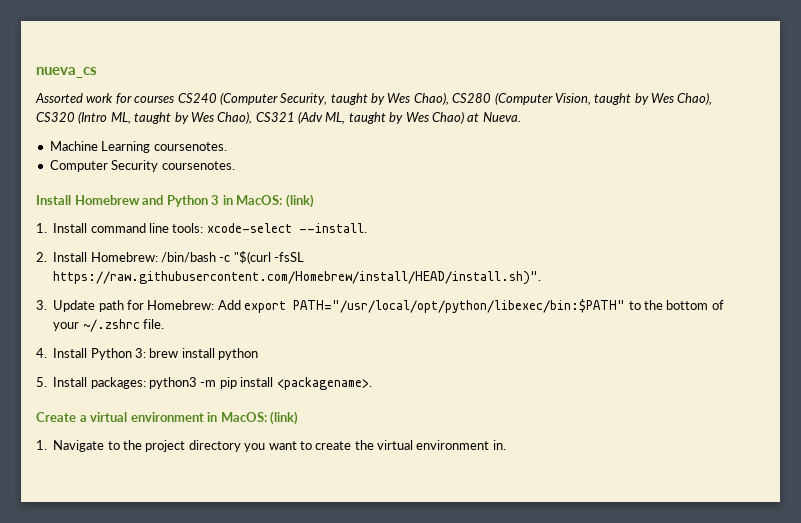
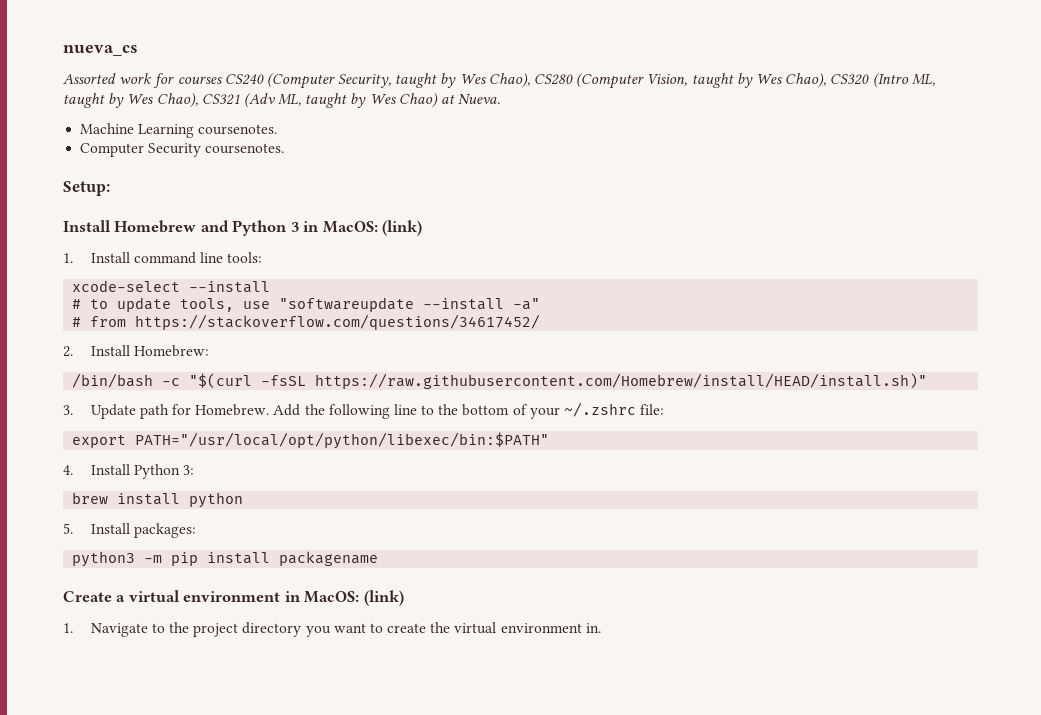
+ Setup:
- 1. Install command line tools: xcode-select --install.
+ 1. Install command line tools:
+ xcode-select --install
+ # to update tools, use "softwareupdate --install -a"
+ # from https://stackoverflow.com/questions/34617452/
- 2. Install Homebrew: /bin/bash -c "$(curl -fsSL https://raw.githubusercontent.com/Homebrew/install/HEAD/install.sh)".
+ 2. Install Homebrew:
+ /bin/bash -c "$(curl -fsSL https://raw.githubusercontent.com/Homebrew/install/HEAD/install.sh)"
- 3. Update path for Homebrew: Add export PATH="/usr/local/opt/python/libexec/bin:$PATH" to the bottom of your ~/.zshrc file.
+ 3. Update path for Homebrew. Add the following line to the bottom of your ~/.zshrc file:
+ export PATH="/usr/local/opt/python/libexec/bin:$PATH"
- 4. Install Python 3: brew install python
+ 4. Install Python 3:
+ brew install python
- 5. Install packages: python3 -m pip install <packagename>.
+ 5. Install packages:
+ python3 -m pip install packagename

